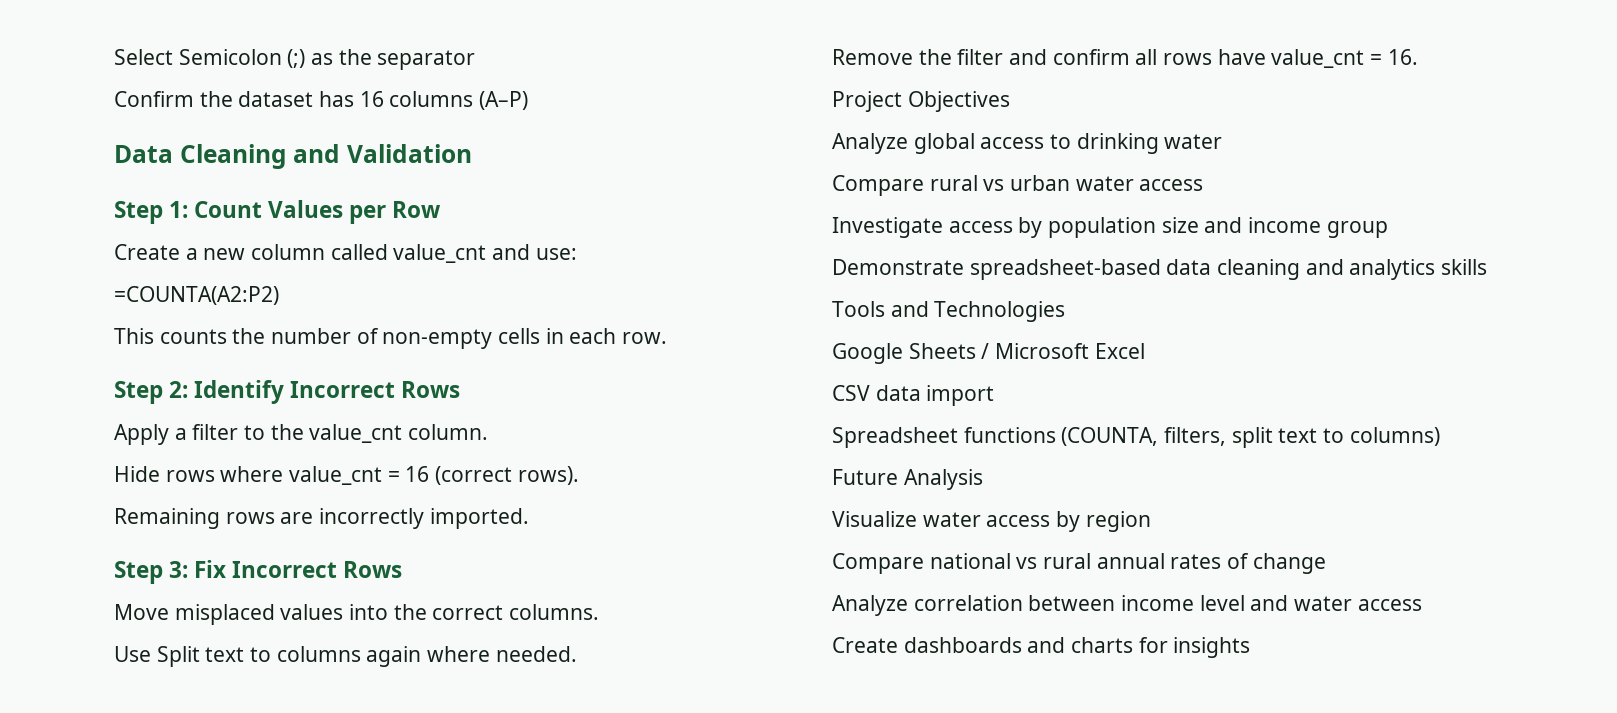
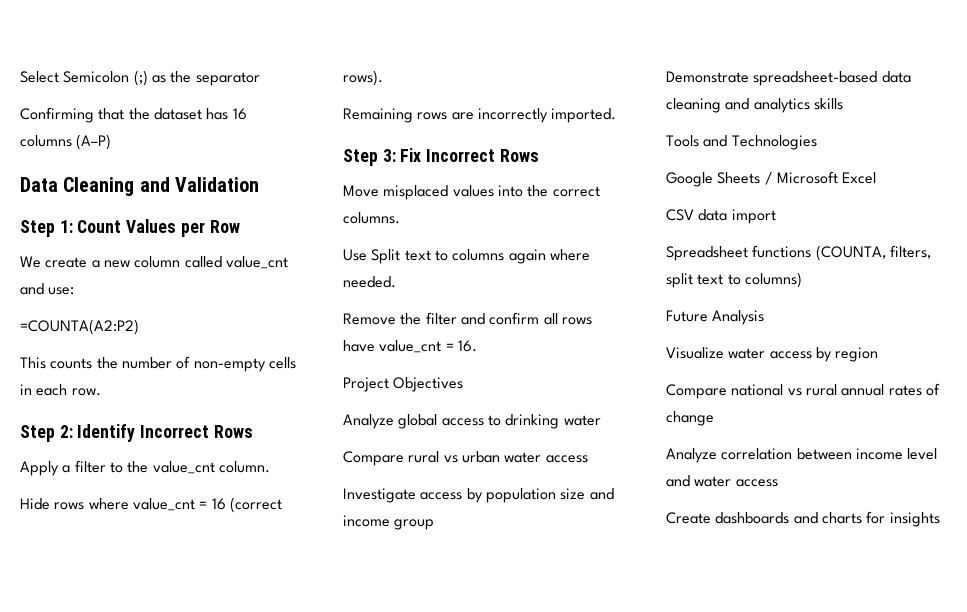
- Confirm the dataset has 16 columns (A–P)
+ Confirming that the dataset has 16 columns (A–P)
- Create a new column called value_cnt and use:
+ We create a new column called value_cnt and use:

